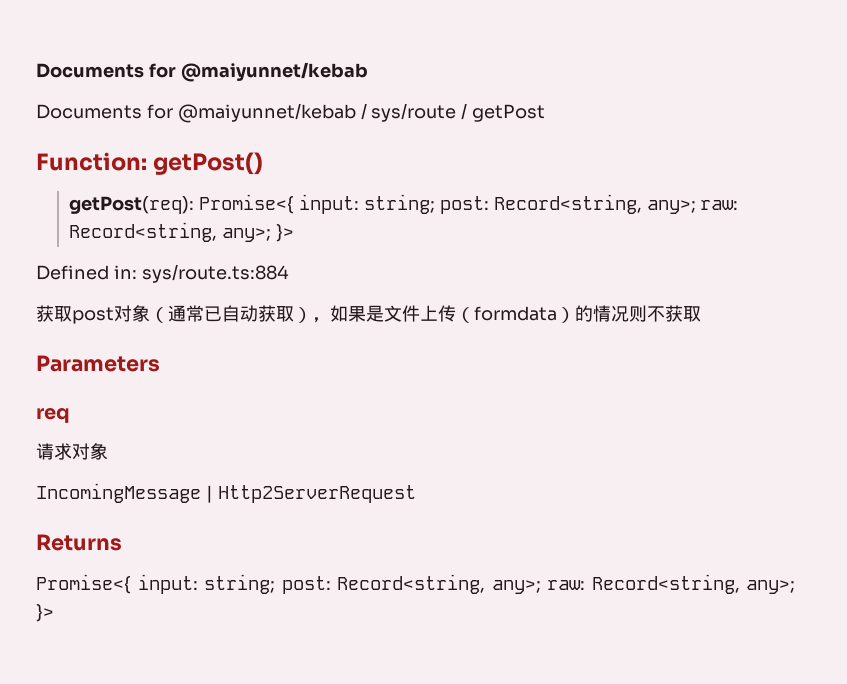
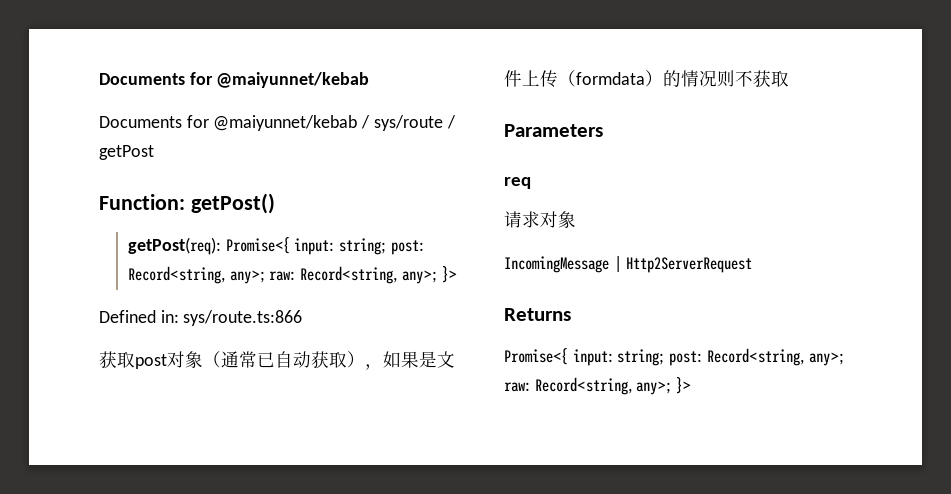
- Defined in: sys/route.ts:884
+ Defined in: sys/route.ts:866

